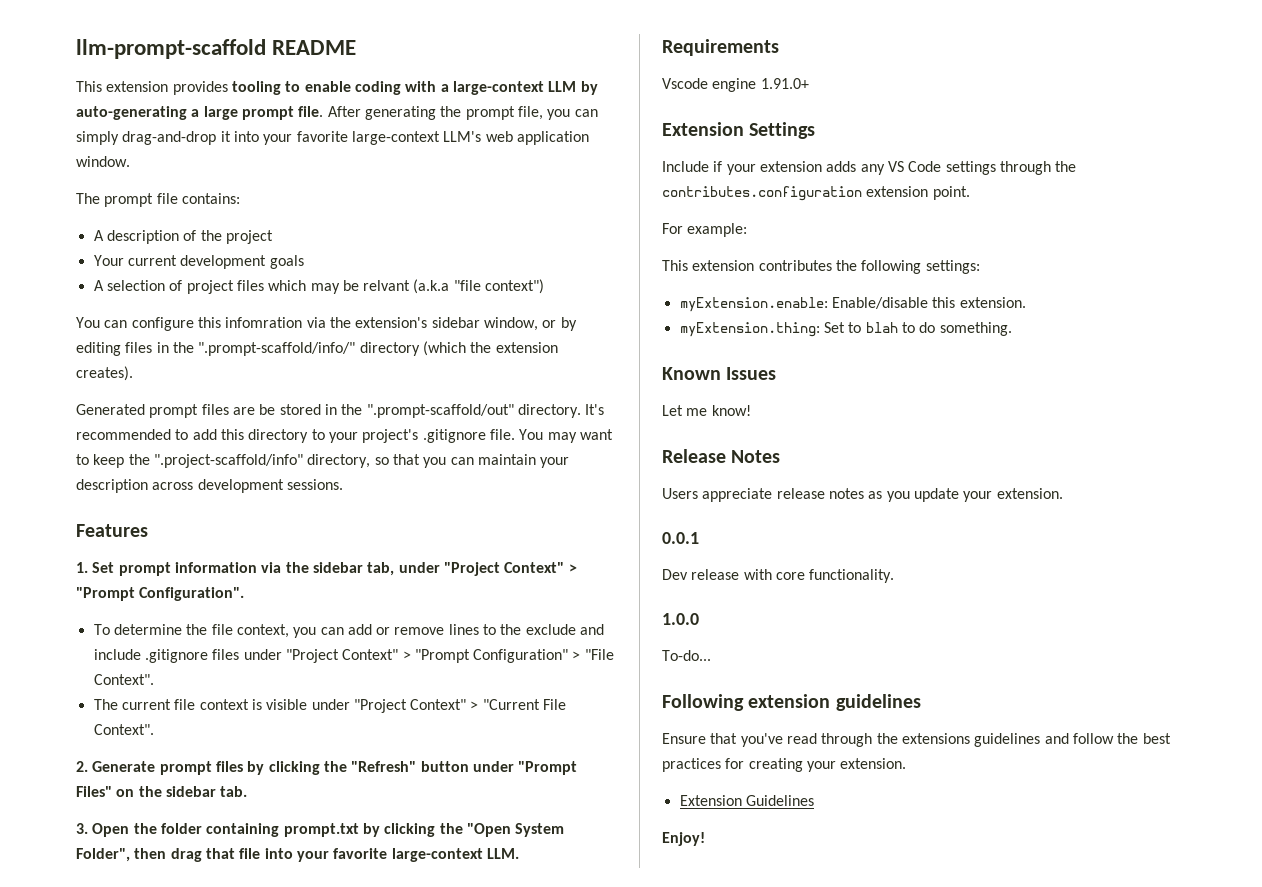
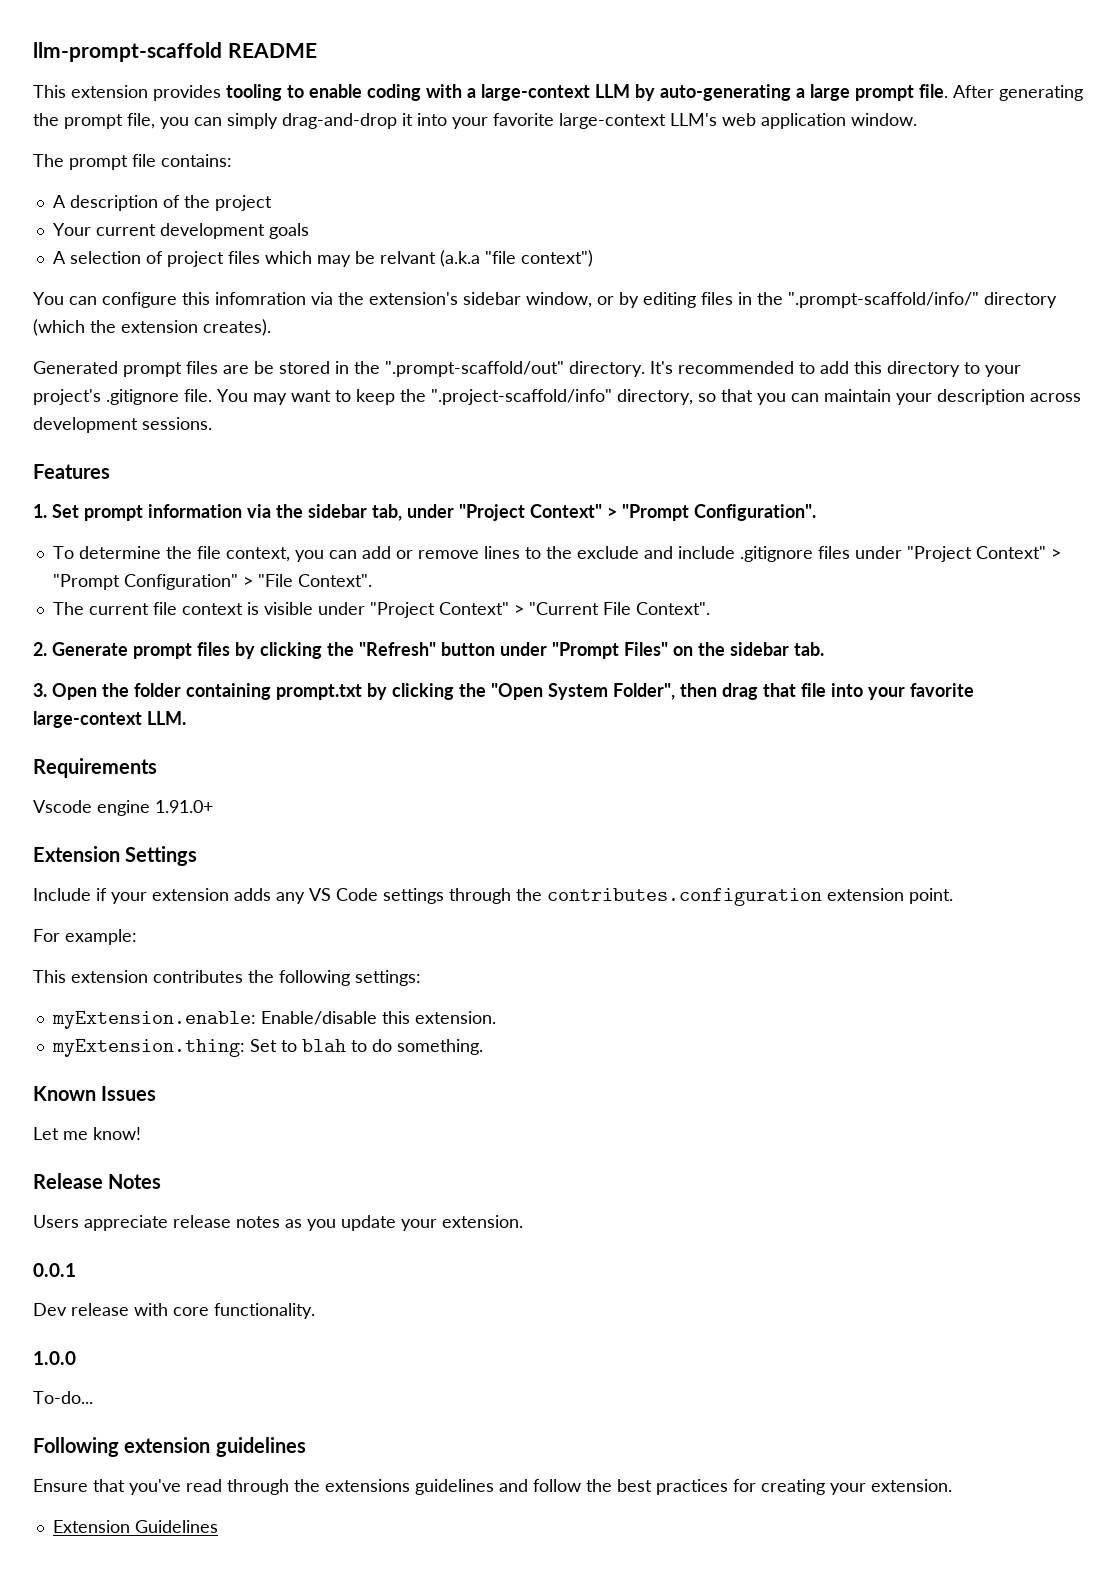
- Enjoy!

